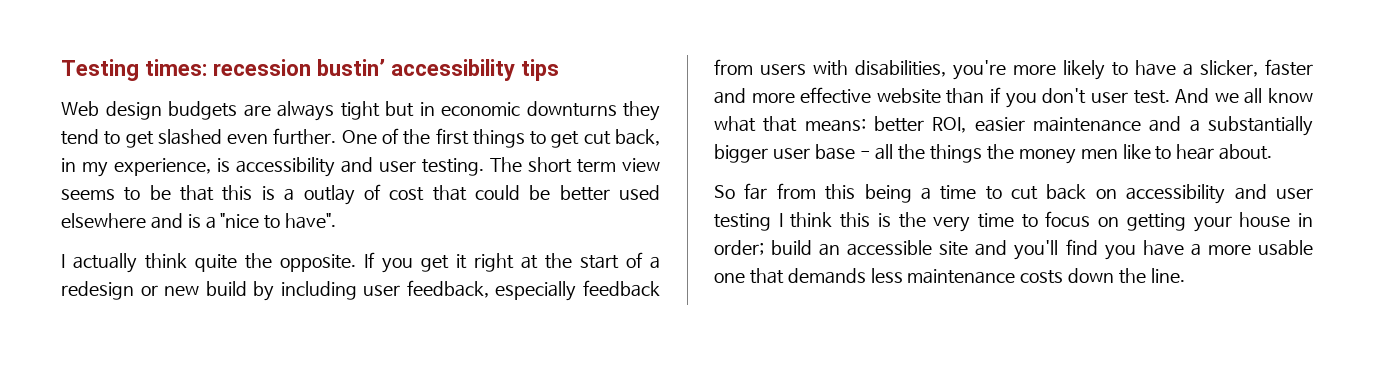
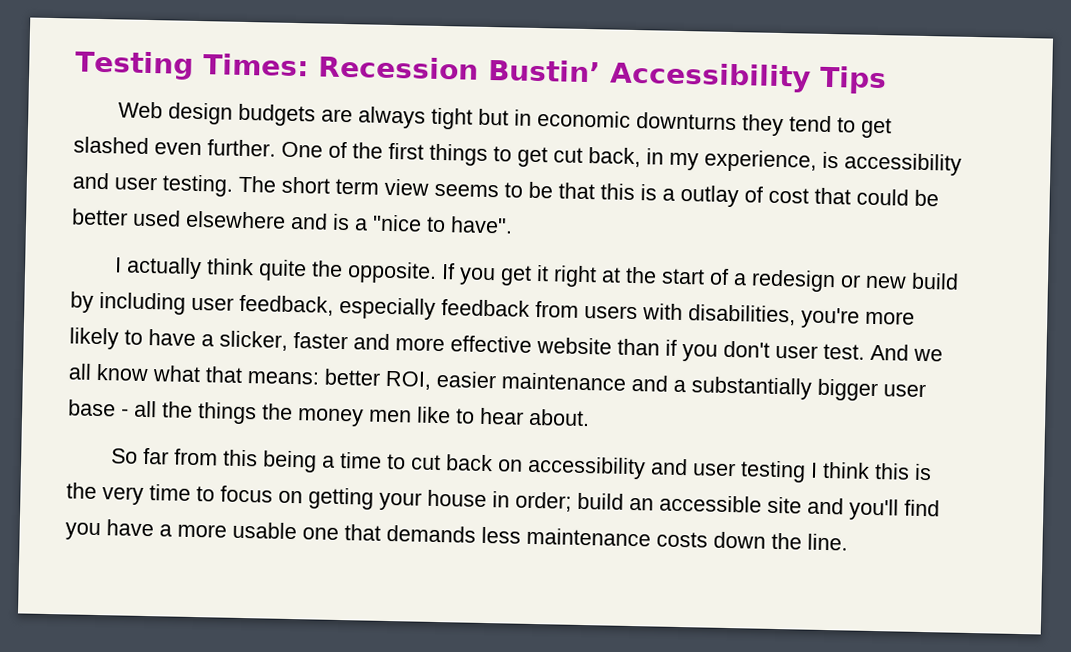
- Testing times: recession bustin’ accessibility tips
+ Testing Times: Recession Bustin’ Accessibility Tips

